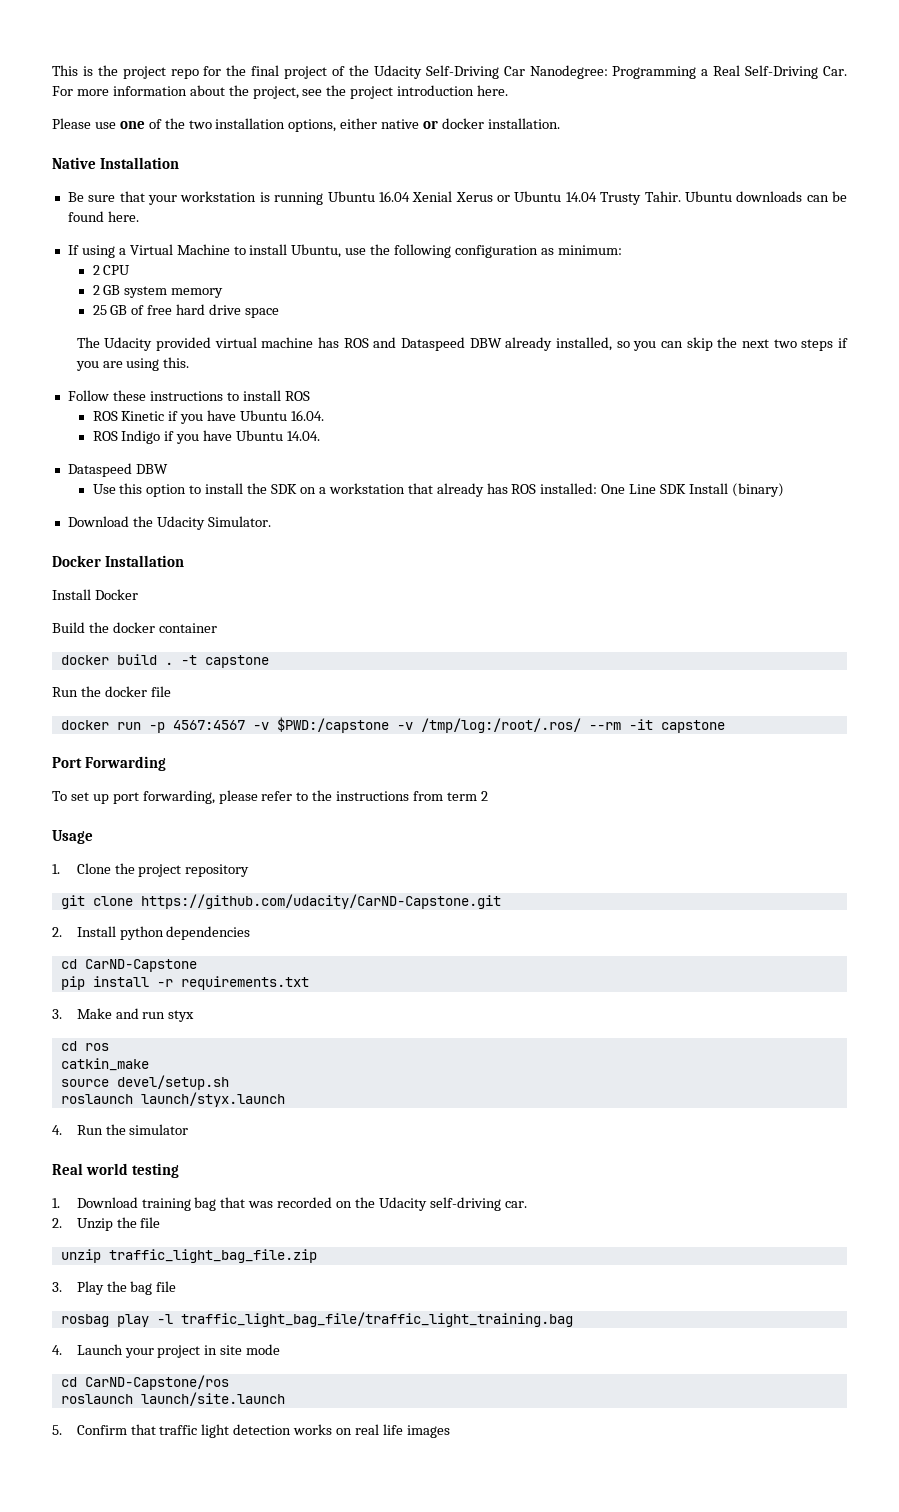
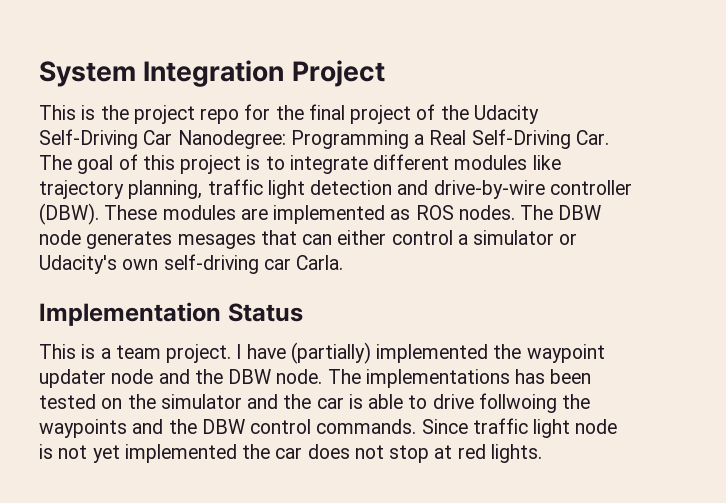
+ System Integration Project
- This is the project repo for the final project of the Udacity Self-Driving Car Nanodegree: Programming a Real Self-Driving Car. For more information about the project, see the project introduction here.
- Please use one of the two installation options, either native or docker installation.
- Native Installation
- Be sure that your workstation is running Ubuntu 16.04 Xenial Xerus or Ubuntu 14.04 Trusty Tahir. Ubuntu downloads can be found here.
- If using a Virtual Machine to install Ubuntu, use the following configuration as minimum:
- 2 CPU
- 2 GB system memory
- 25 GB of free hard drive space
- The Udacity provided virtual machine has ROS and Dataspeed DBW already installed, so you can skip the next two steps if you are using this.
- Follow these instructions to install ROS
- ROS Kinetic if you have Ubuntu 16.04.
- ROS Indigo if you have Ubuntu 14.04.
- Dataspeed DBW
- Use this option to install the SDK on a workstation that already has ROS installed: One Line SDK Install (binary)
- Download the Udacity Simulator.
- Docker Installation
- Install Docker
- Build the docker container
- docker build . -t capstone
- Run the docker file
- docker run -p 4567:4567 -v $PWD:/capstone -v /tmp/log:/root/.ros/ --rm -it capstone
- Port Forwarding
- To set up port forwarding, please refer to the instructions from term 2
- Usage
- 1. Clone the project repository
- git clone https://github.com/udacity/CarND-Capstone.git
- 2. Install python dependencies
- cd CarND-Capstone
- pip install -r requirements.txt
- 3. Make and run styx
- cd ros
- catkin_make
- source devel/setup.sh
- roslaunch launch/styx.launch
- 4. Run the simulator
- Real world testing
- 1. Download training bag that was recorded on the Udacity self-driving car.
- 2. Unzip the file
- unzip traffic_light_bag_file.zip
- 3. Play the bag file
- rosbag play -l traffic_light_bag_file/traffic_light_training.bag
- 4. Launch your project in site mode
- cd CarND-Capstone/ros
- roslaunch launch/site.launch
- 5. Confirm that traffic light detection works on real life images
+ This is the project repo for the final project of the Udacity Self-Driving Car Nanodegree: Programming a Real Self-Driving Car. The goal of this project is to integrate different modules like trajectory planning, traffic light detection and drive-by-wire controller (DBW). These modules are implemented as ROS nodes. The DBW node generates mesages that can either control a simulator or Udacity's own self-driving car Carla.
+ Implementation Status
+ This is a team project. I have (partially) implemented the waypoint updater node and the DBW node. The implementations has been tested on the simulator and the car is able to drive follwoing the waypoints and the DBW control commands. Since traffic light node is not yet implemented the car does not stop at red lights.

